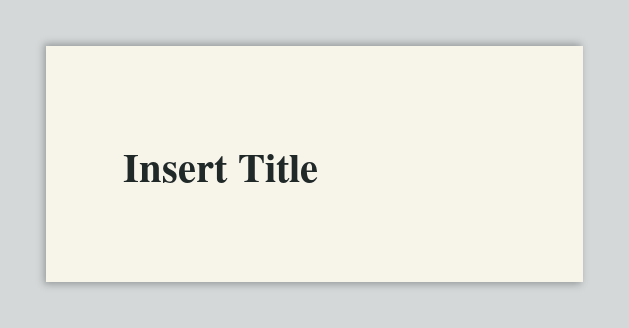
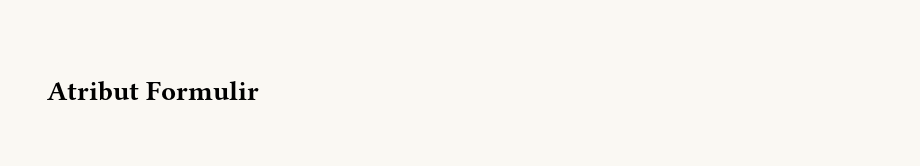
- Insert Title
+ Atribut Formulir

